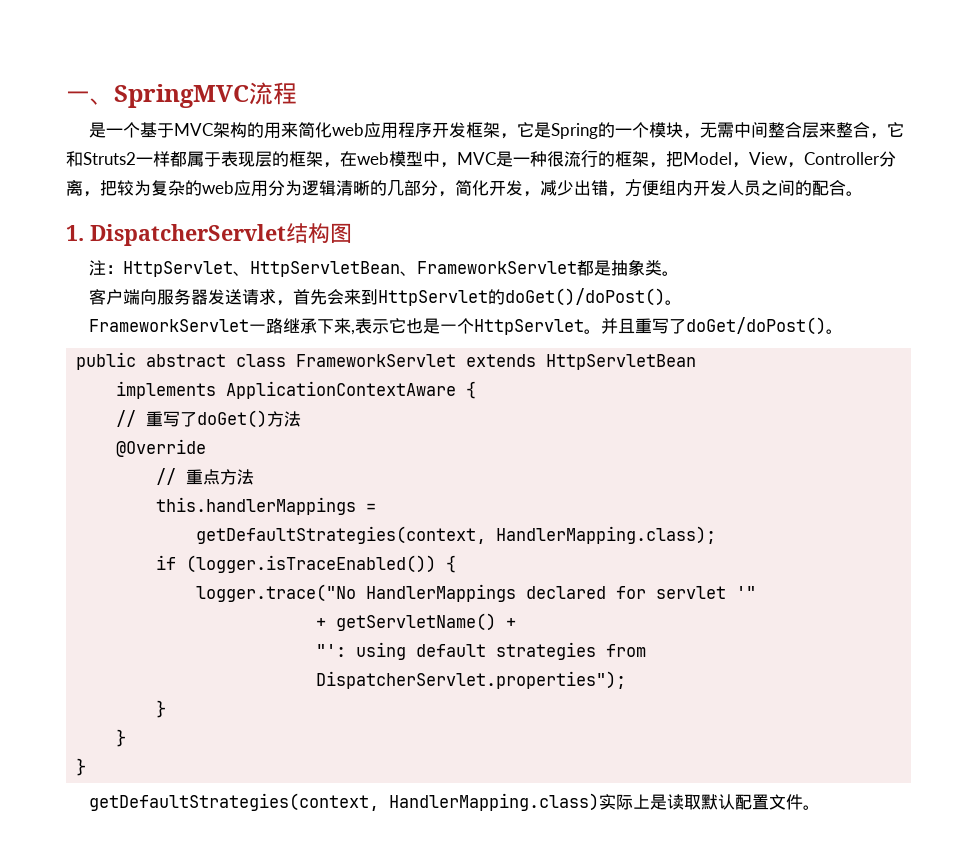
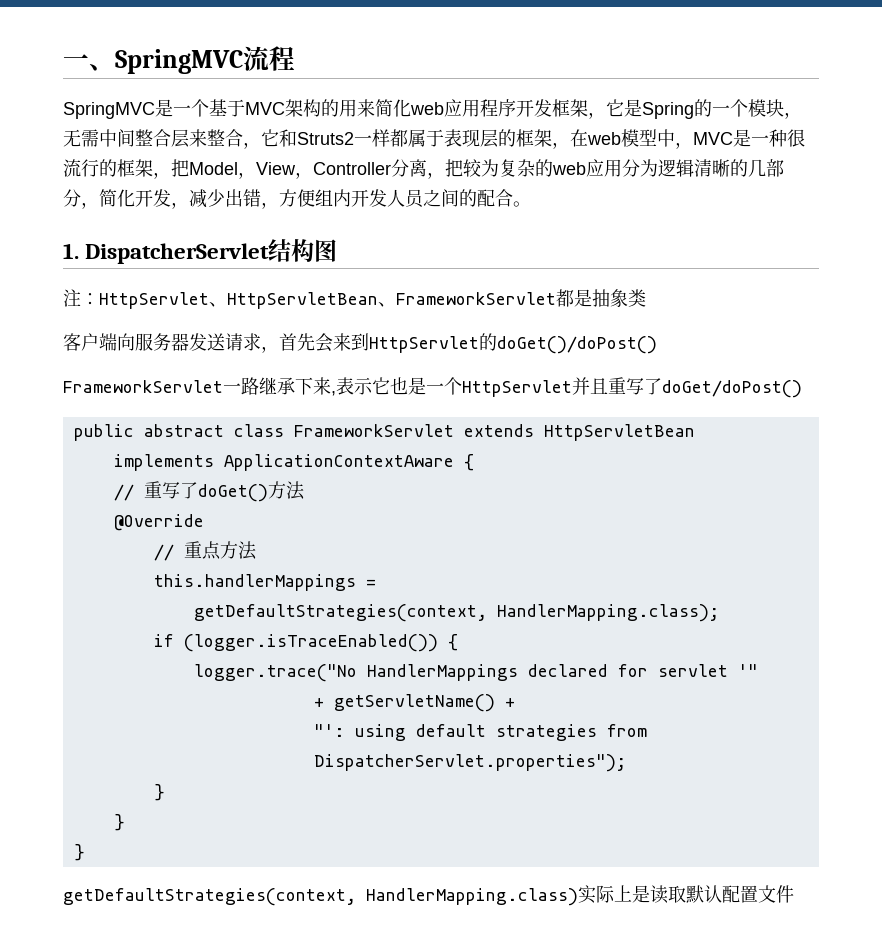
- 是⼀个基于MVC架构的⽤来简化web应⽤程序开发框架，它是Spring的⼀个模块，⽆需中间整合层来整合，它和Struts2⼀样都属于表现层的框架，在web模型中，MVC是⼀种很流⾏的框架，把Model，View，Controller分离，把较为复杂的web应⽤分为逻辑清晰的⼏部分，简化开发，减少出错，⽅便组内开发⼈员之间的配合。
+ SpringMVC是⼀个基于MVC架构的⽤来简化web应⽤程序开发框架，它是Spring的⼀个模块，⽆需中间整合层来整合，它和Struts2⼀样都属于表现层的框架，在web模型中，MVC是⼀种很流⾏的框架，把Model，View，Controller分离，把较为复杂的web应⽤分为逻辑清晰的⼏部分，简化开发，减少出错，⽅便组内开发⼈员之间的配合。
- 注：HttpServlet、HttpServletBean、FrameworkServlet都是抽象类。
+ 注：HttpServlet、HttpServletBean、FrameworkServlet都是抽象类
- 客户端向服务器发送请求，首先会来到HttpServlet的doGet()/doPost()。
+ 客户端向服务器发送请求，首先会来到HttpServlet的doGet()/doPost()
- FrameworkServlet一路继承下来,表示它也是一个HttpServlet。并且重写了doGet/doPost()。
+ FrameworkServlet一路继承下来,表示它也是一个HttpServlet并且重写了doGet/doPost()
- getDefaultStrategies(context, HandlerMapping.class)实际上是读取默认配置文件。
+ getDefaultStrategies(context, HandlerMapping.class)实际上是读取默认配置文件

